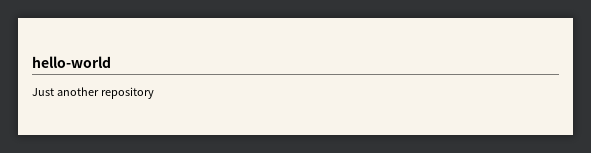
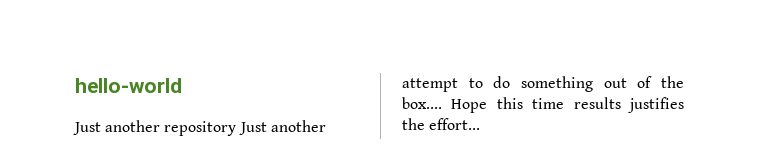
- Just another repository
+ Just another repository Just another attempt to do something out of the box.... Hope this time results justifies the effort...

